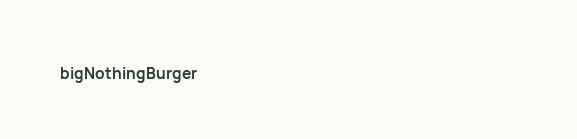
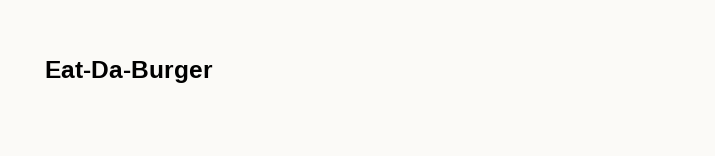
- bigNothingBurger
+ Eat-Da-Burger

